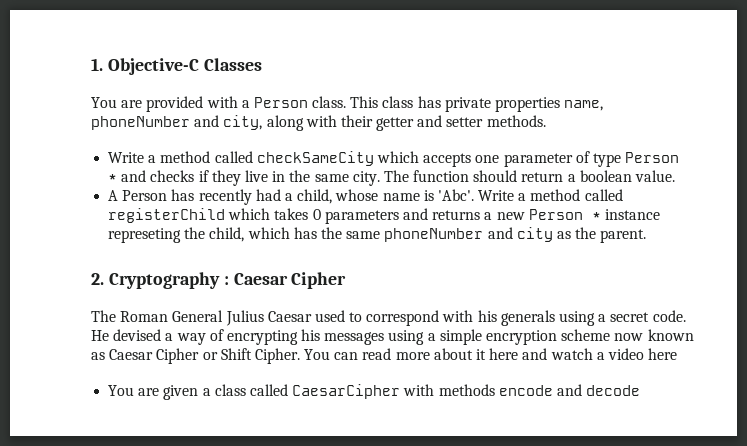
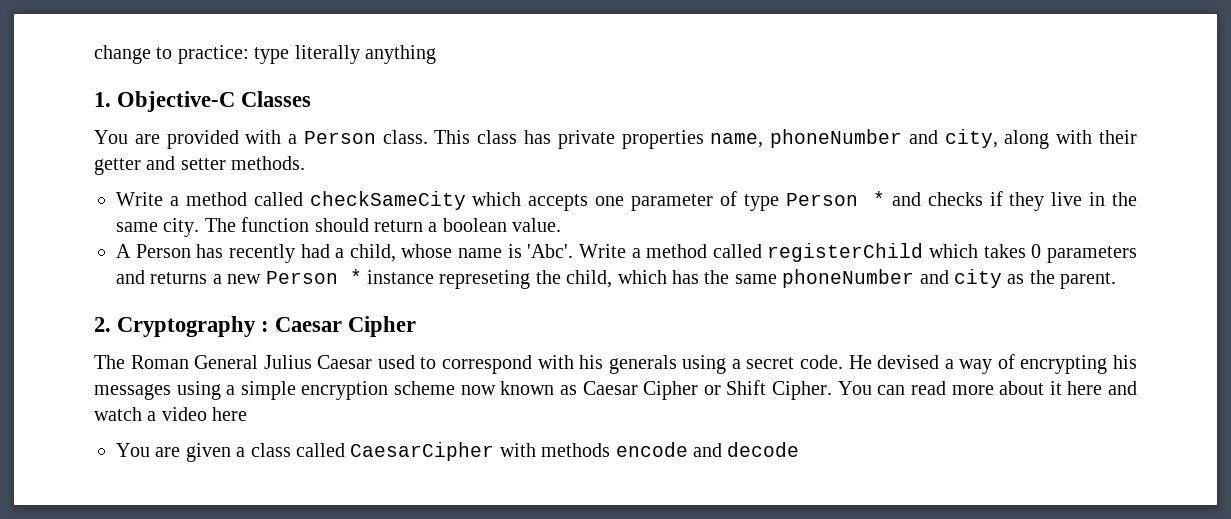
+ change to practice: type literally anything

